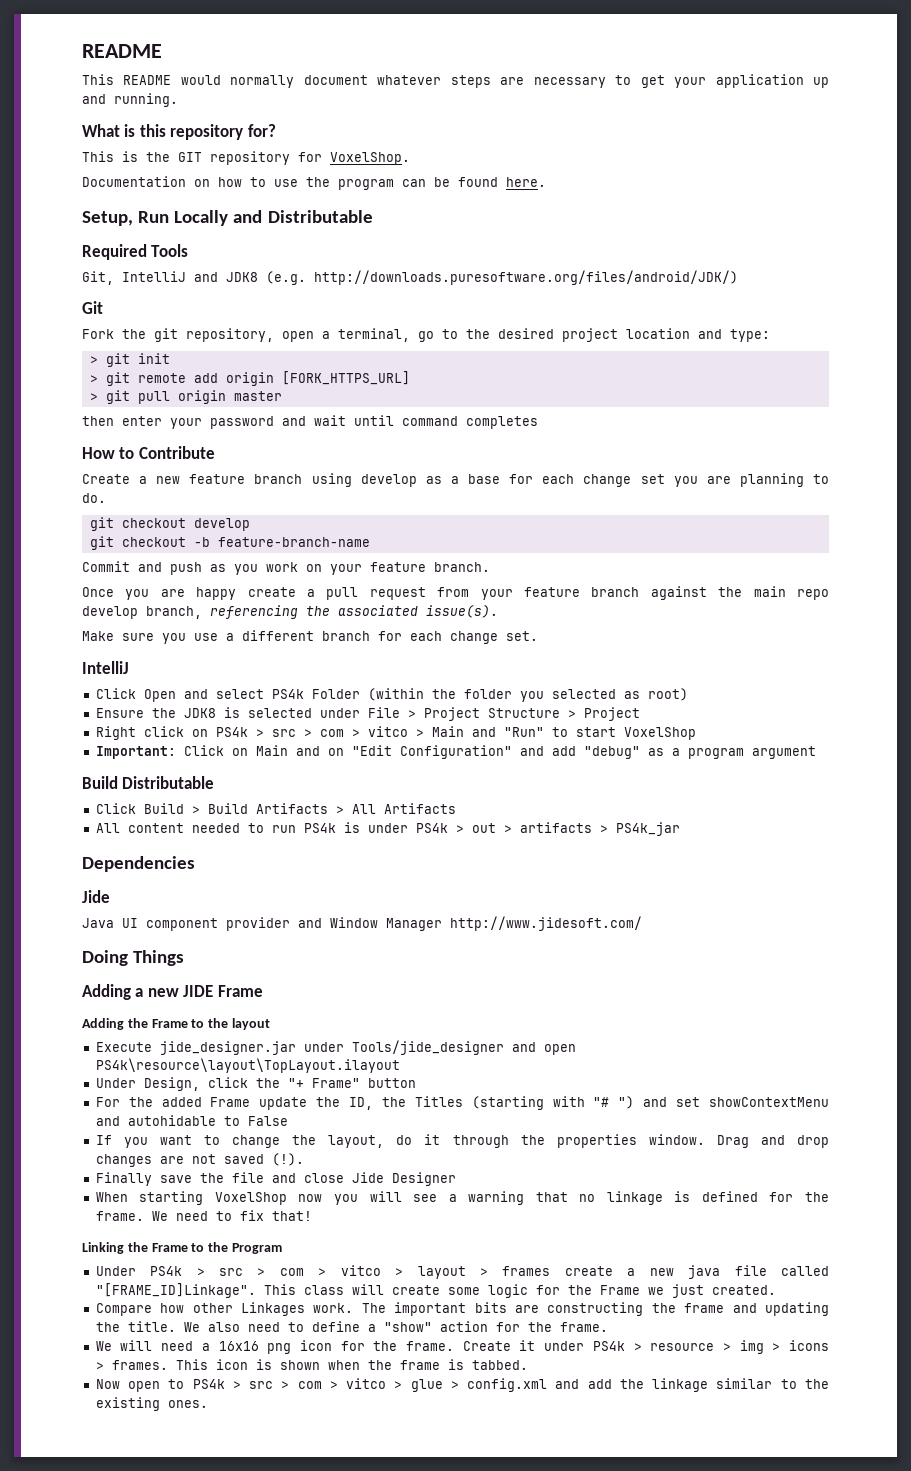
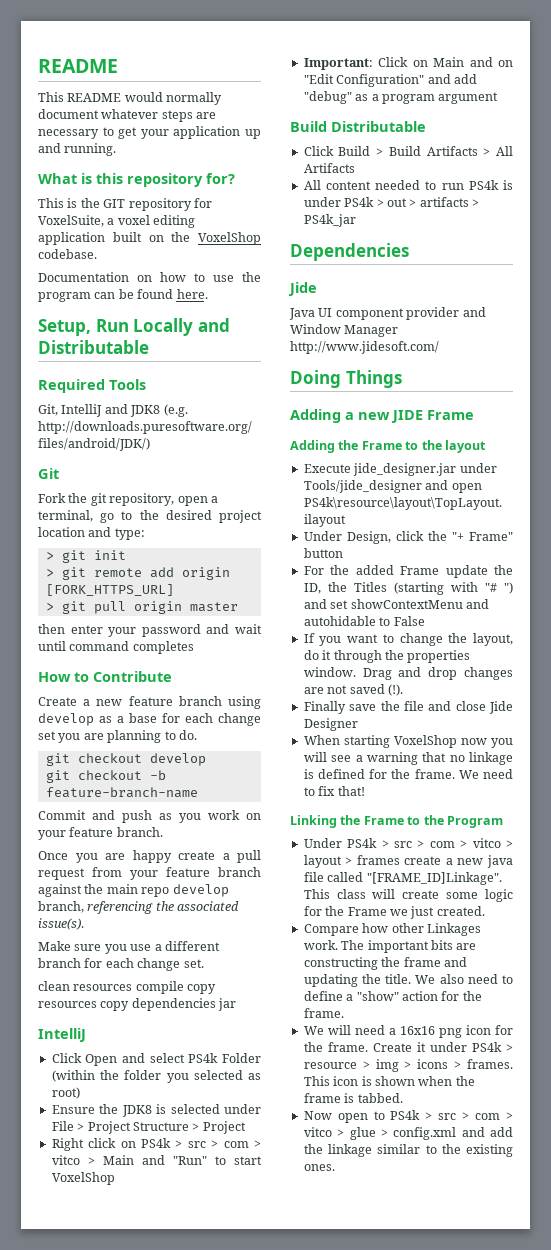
- This is the GIT repository for VoxelShop.
+ This is the GIT repository for VoxelSuite, a voxel editing application built on the VoxelShop codebase.
+ clean resources compile copy resources copy dependencies jar

